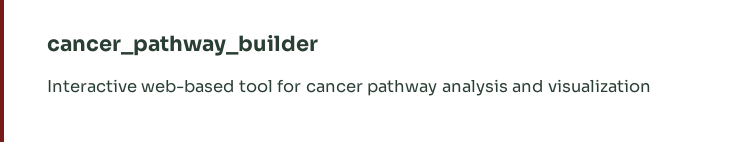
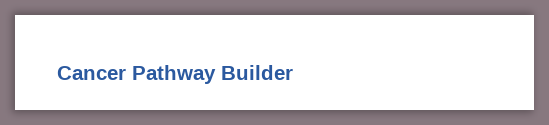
- cancer_pathway_builder
- Interactive web-based tool for cancer pathway analysis and visualization
+ Cancer Pathway Builder

